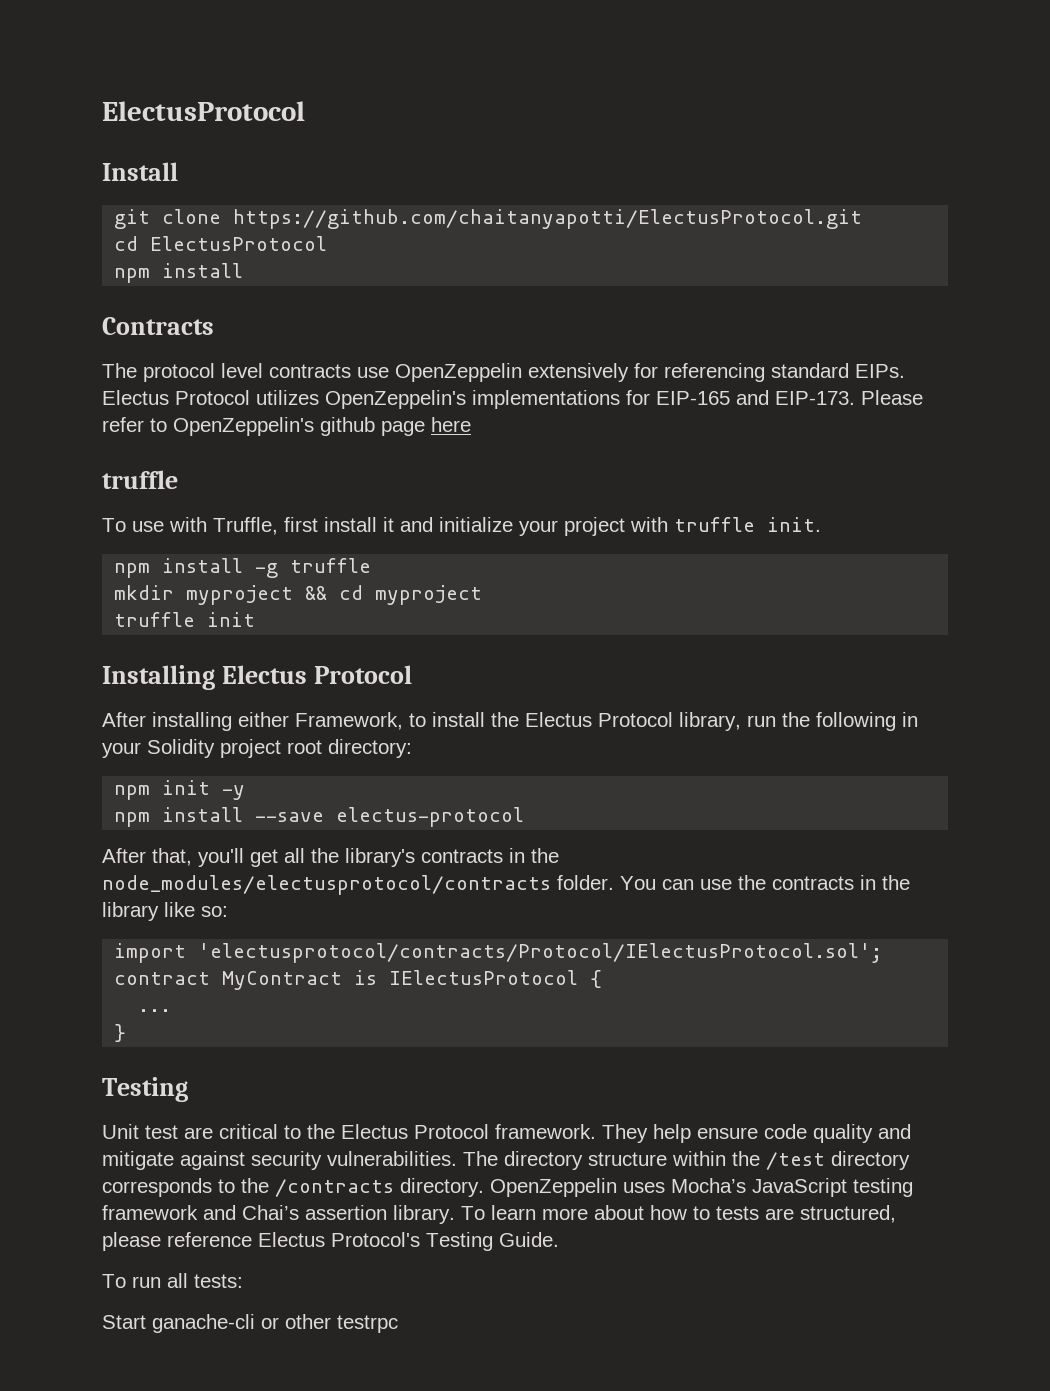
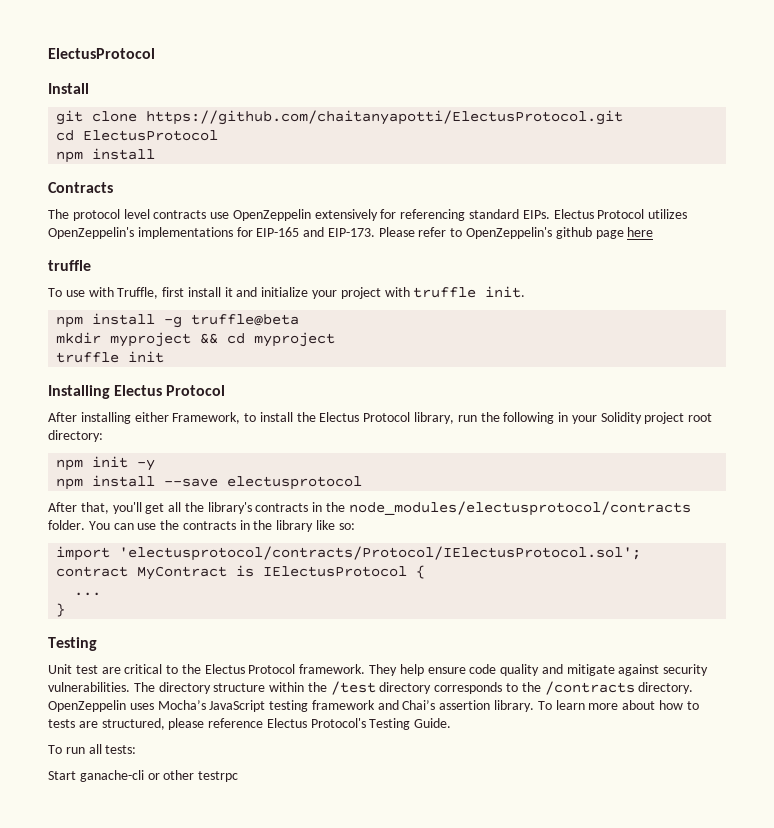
- npm install -g truffle
+ npm install -g truffle@beta
- npm install --save electus-protocol
+ npm install --save electusprotocol

